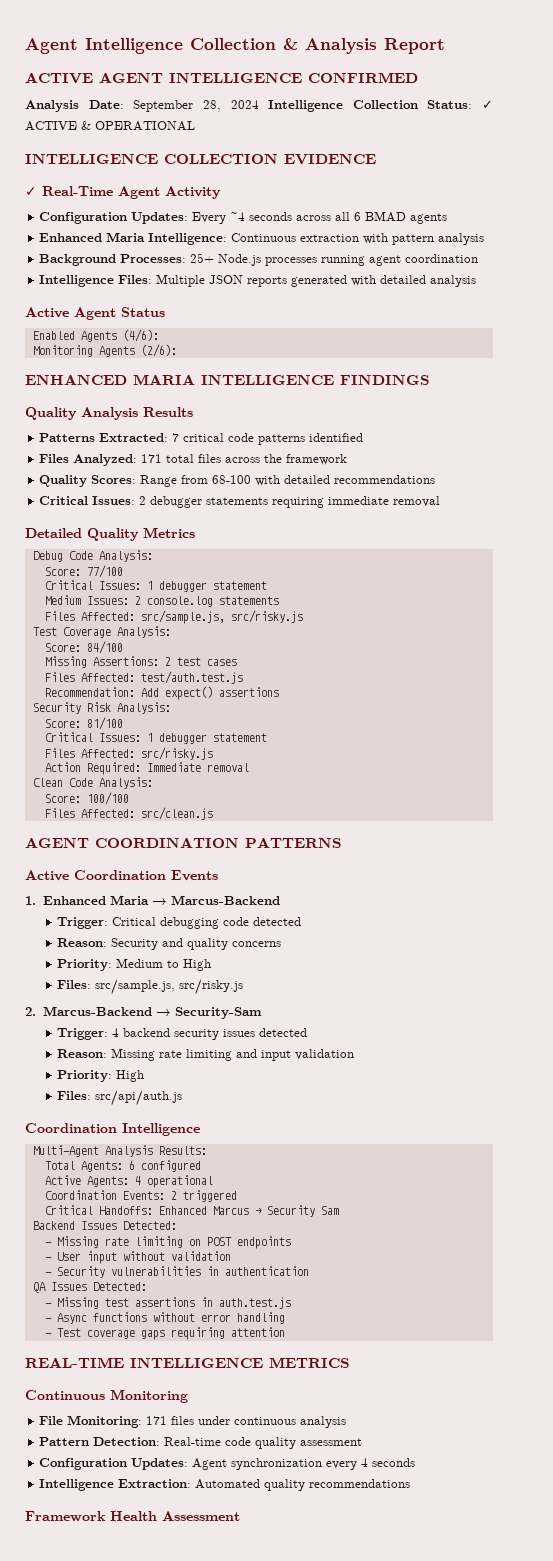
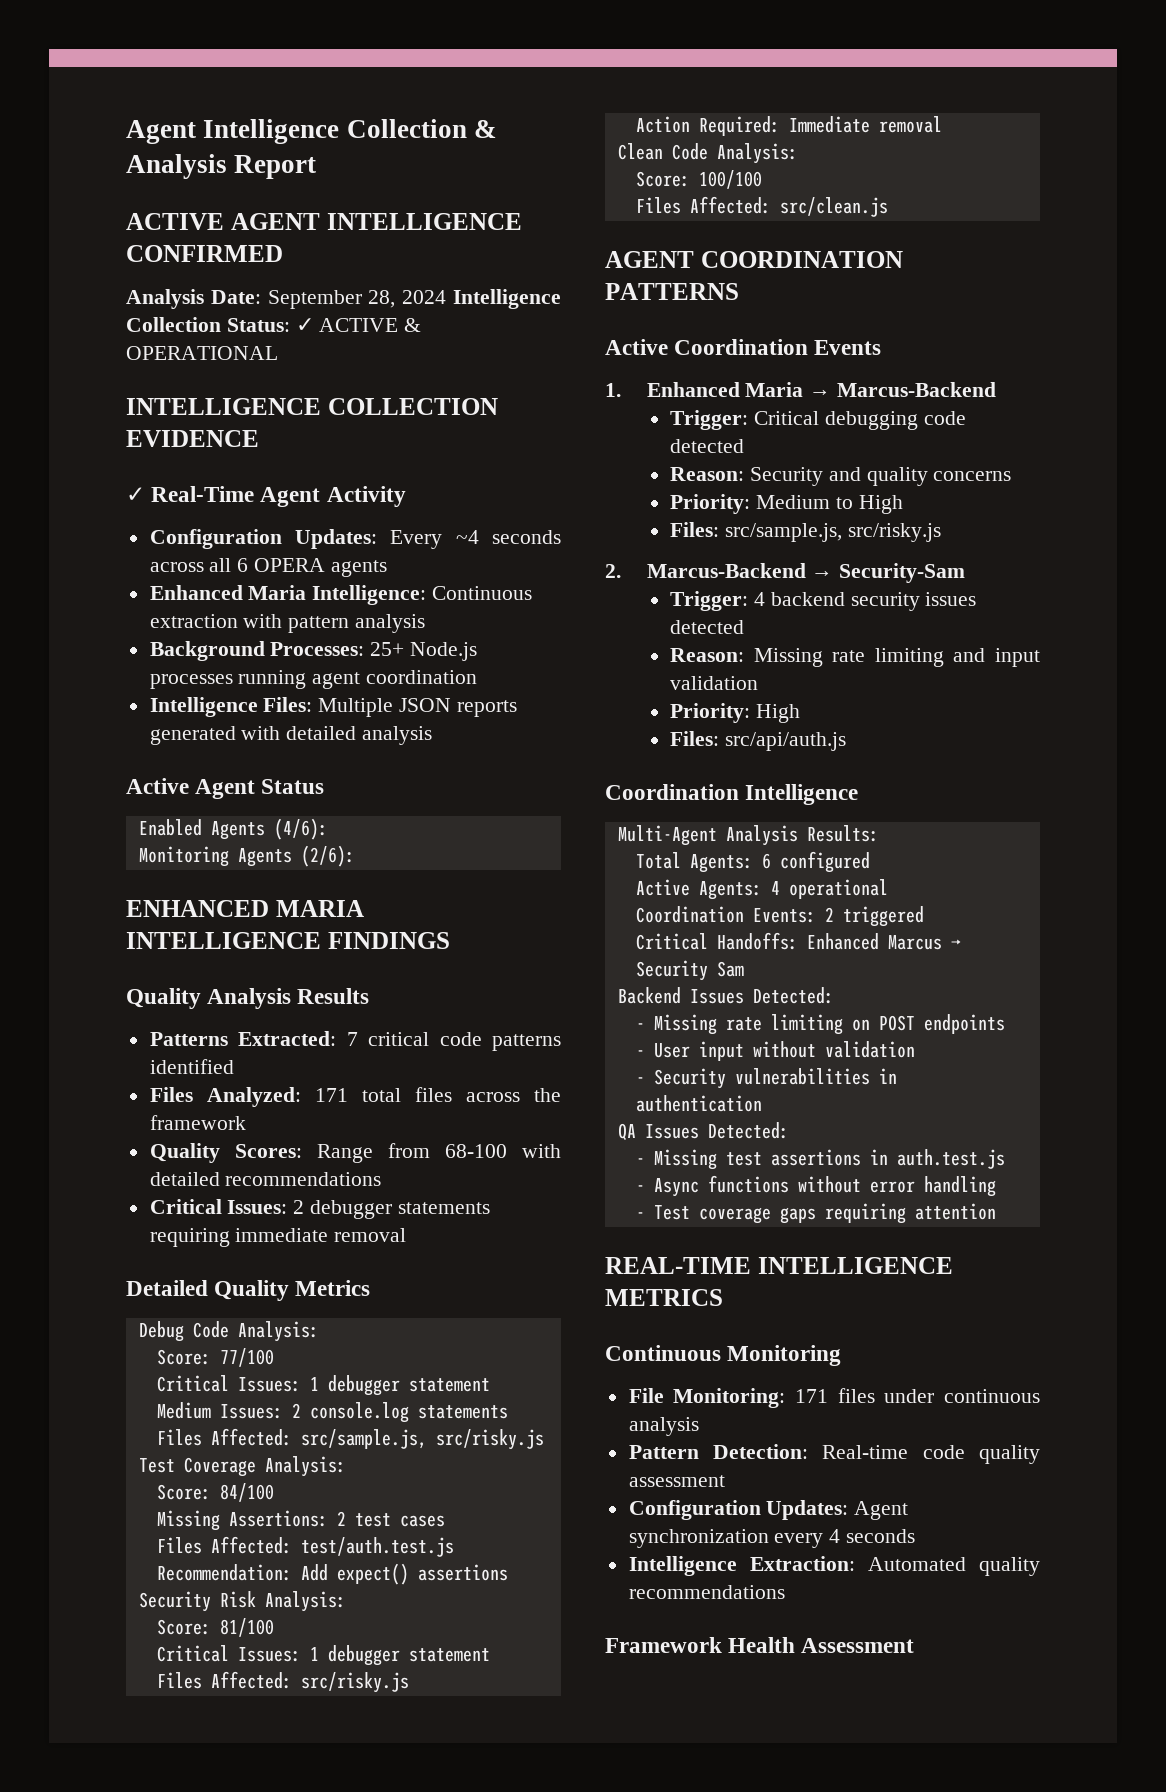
- Configuration Updates: Every ~4 seconds across all 6 BMAD agents
+ Configuration Updates: Every ~4 seconds across all 6 OPERA agents

